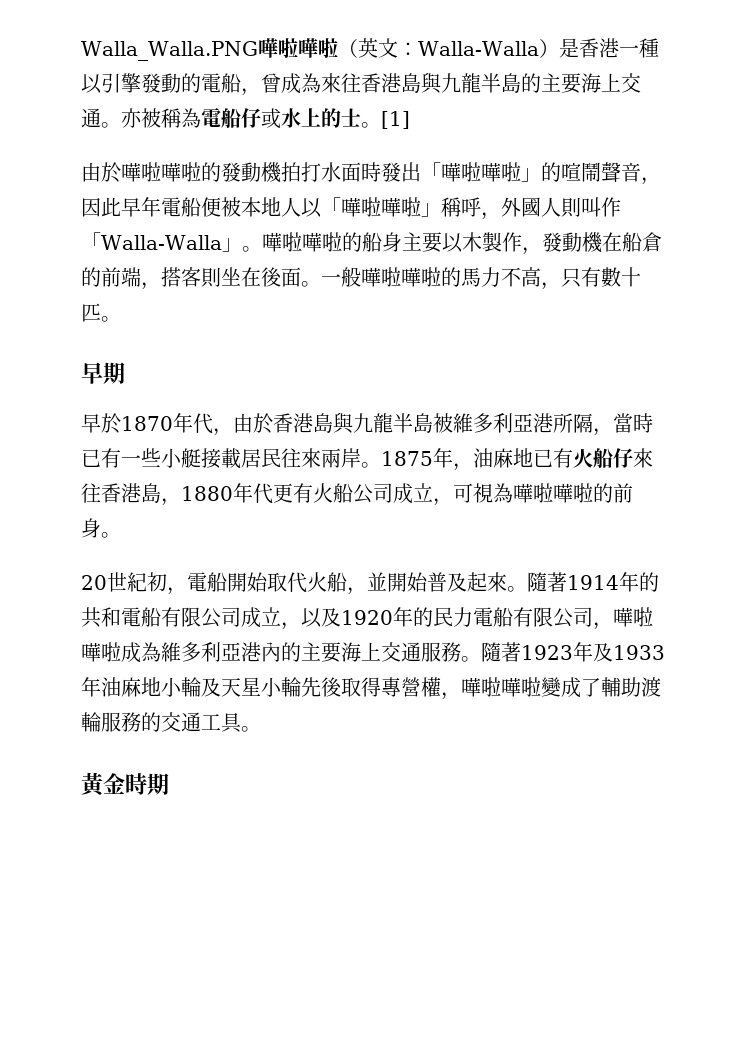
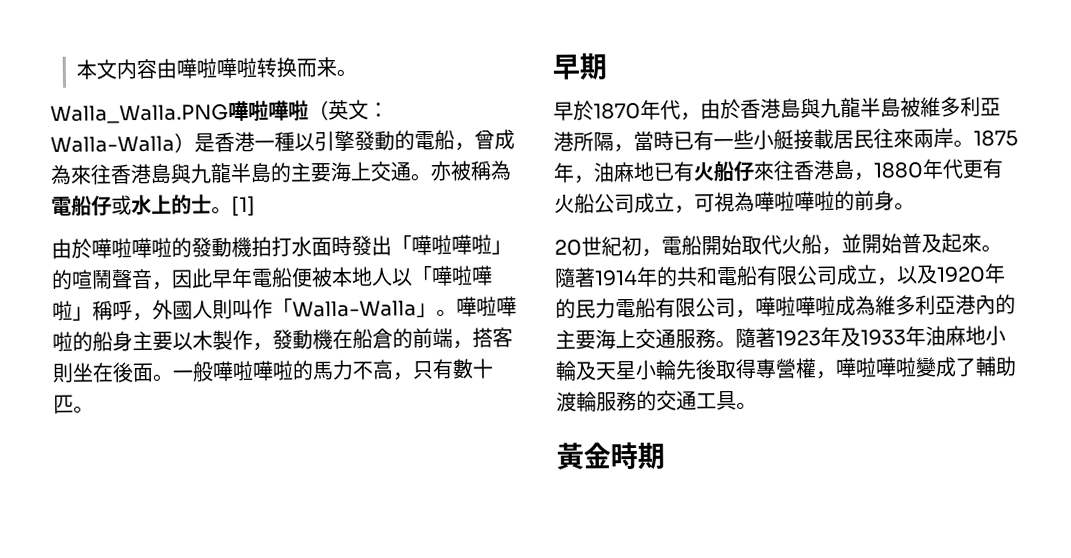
+ 本文内容由嘩啦嘩啦转换而来。

